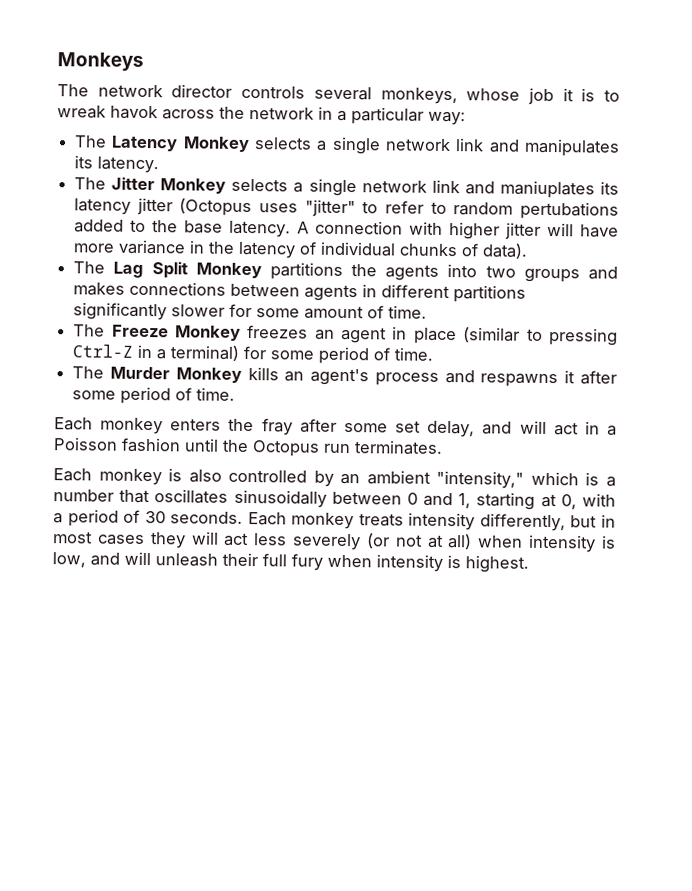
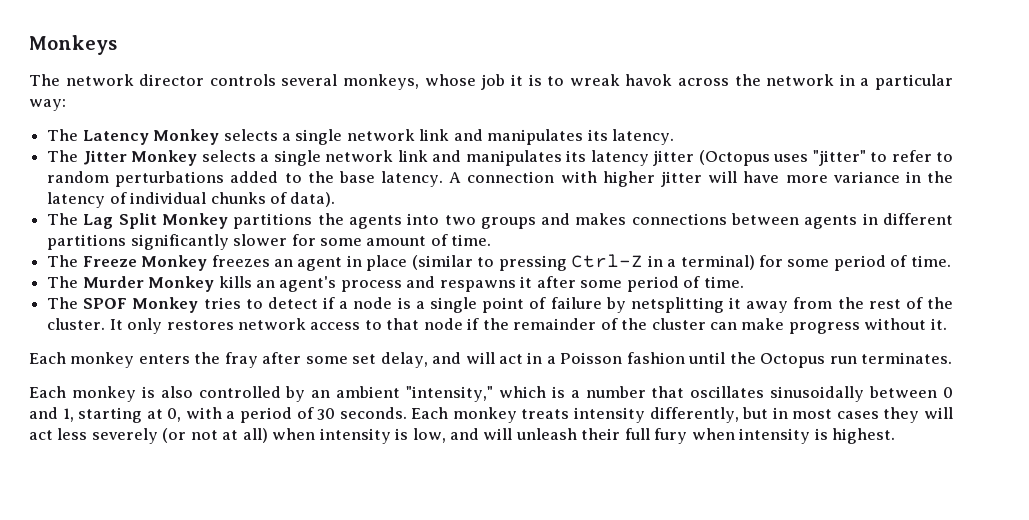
- The Jitter Monkey selects a single network link and maniuplates its latency jitter (Octopus uses "jitter" to refer to random pertubations added to the base latency.
+ The Jitter Monkey selects a single network link and manipulates its latency jitter (Octopus uses "jitter" to refer to random perturbations added to the base latency.
+ The SPOF Monkey tries to detect if a node is a single point of failure by netsplitting it away from the rest of the cluster. It only restores network access to that node if the remainder of the cluster can make progress without it.

